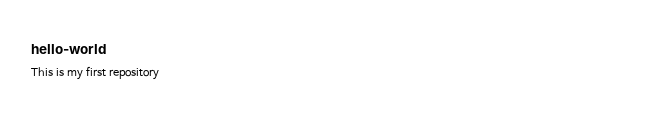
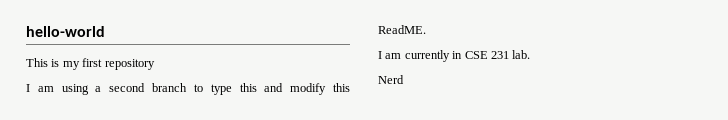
+ I am using a second branch to type this and modify this ReadME.
+ I am currently in CSE 231 lab.
+ Nerd

